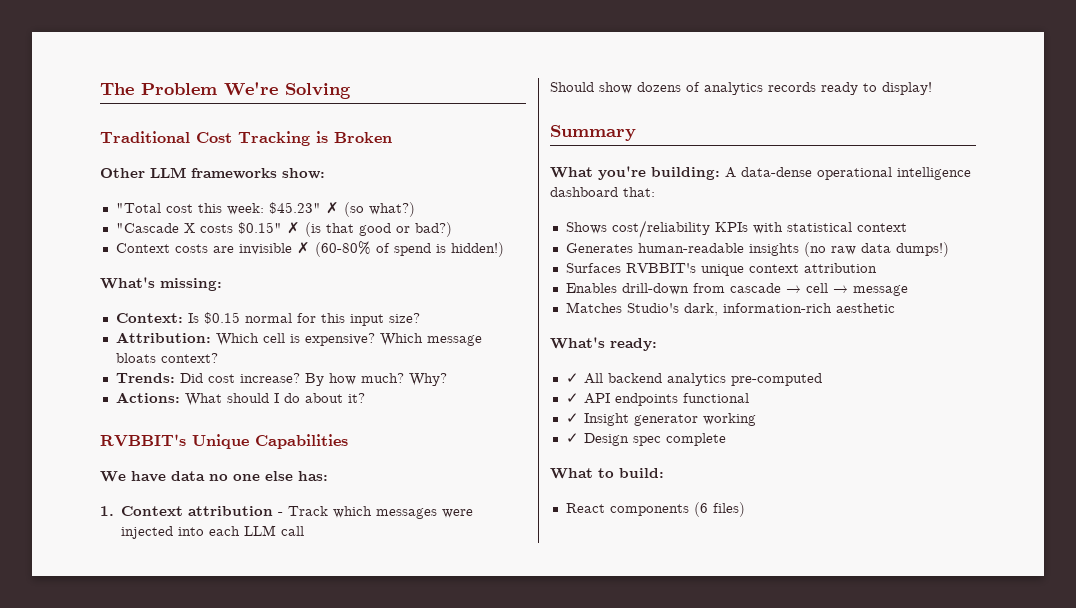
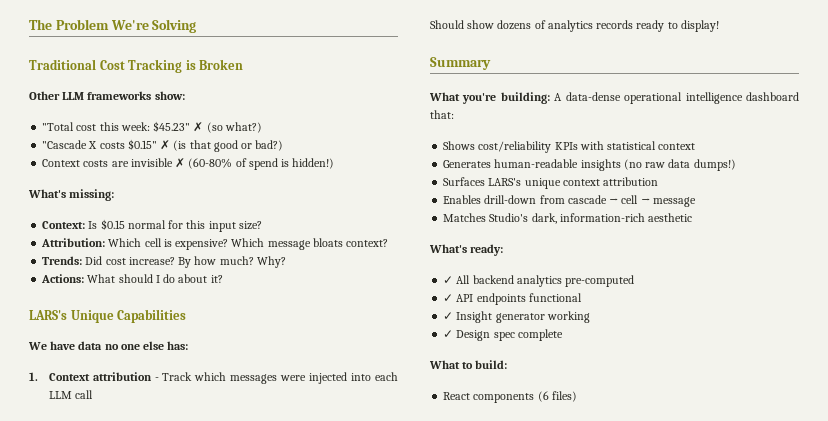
- RVBBIT's Unique Capabilities
+ LARS's Unique Capabilities
- Surfaces RVBBIT's unique context attribution
+ Surfaces LARS's unique context attribution

